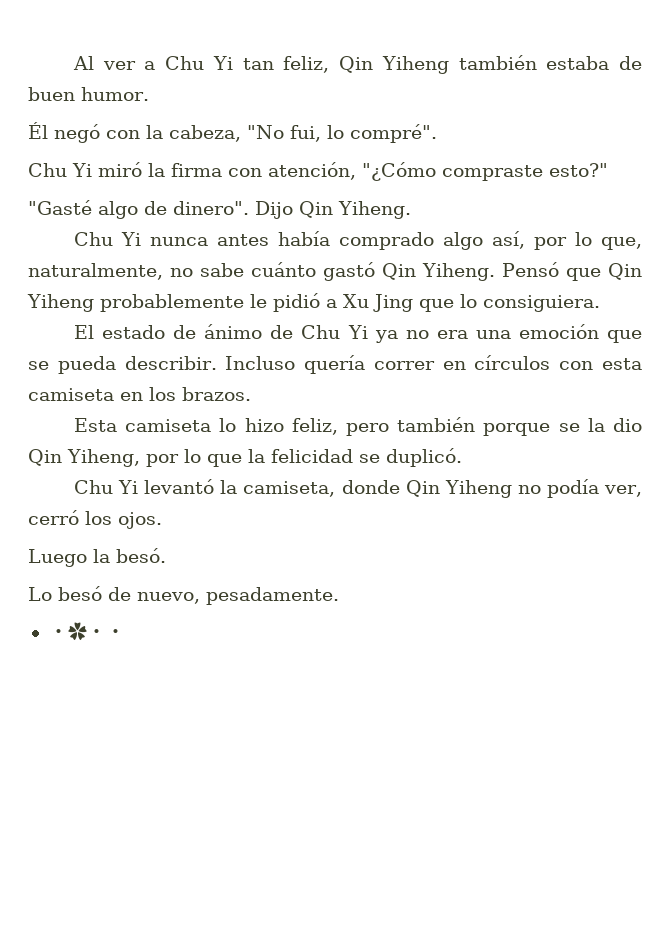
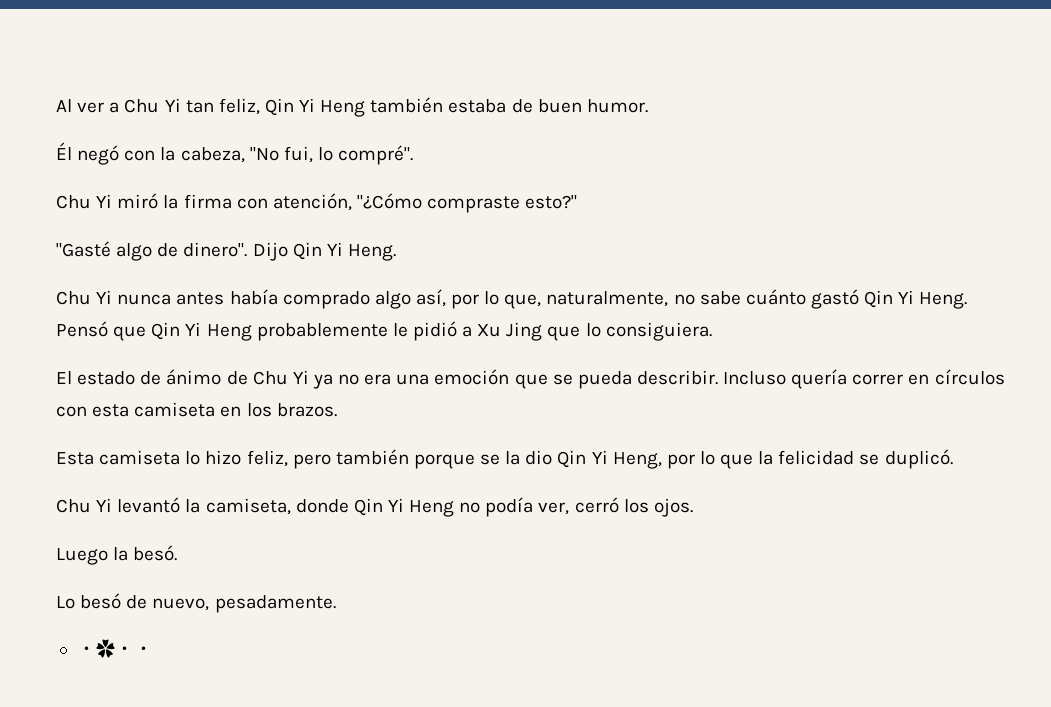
- Al ver a Chu Yi tan feliz, Qin Yiheng también estaba de buen humor.
+ Al ver a Chu Yi tan feliz, Qin Yi Heng también estaba de buen humor.
- Dijo Qin Yiheng.
+ Dijo Qin Yi Heng.
- Chu Yi nunca antes había comprado algo así, por lo que, naturalmente, no sabe cuánto gastó Qin Yiheng.
+ Chu Yi nunca antes había comprado algo así, por lo que, naturalmente, no sabe cuánto gastó Qin Yi Heng.
- Pensó que Qin Yiheng probablemente le pidió a Xu Jing que lo consiguiera.
+ Pensó que Qin Yi Heng probablemente le pidió a Xu Jing que lo consiguiera.
- Esta camiseta lo hizo feliz, pero también porque se la dio Qin Yiheng, por lo que la felicidad se duplicó.
+ Esta camiseta lo hizo feliz, pero también porque se la dio Qin Yi Heng, por lo que la felicidad se duplicó.
- Chu Yi levantó la camiseta, donde Qin Yiheng no podía ver, cerró los ojos.
+ Chu Yi levantó la camiseta, donde Qin Yi Heng no podía ver, cerró los ojos.

